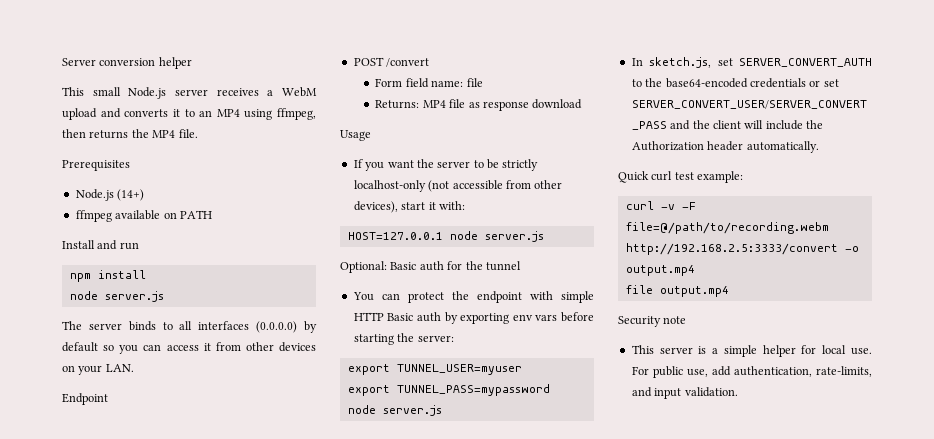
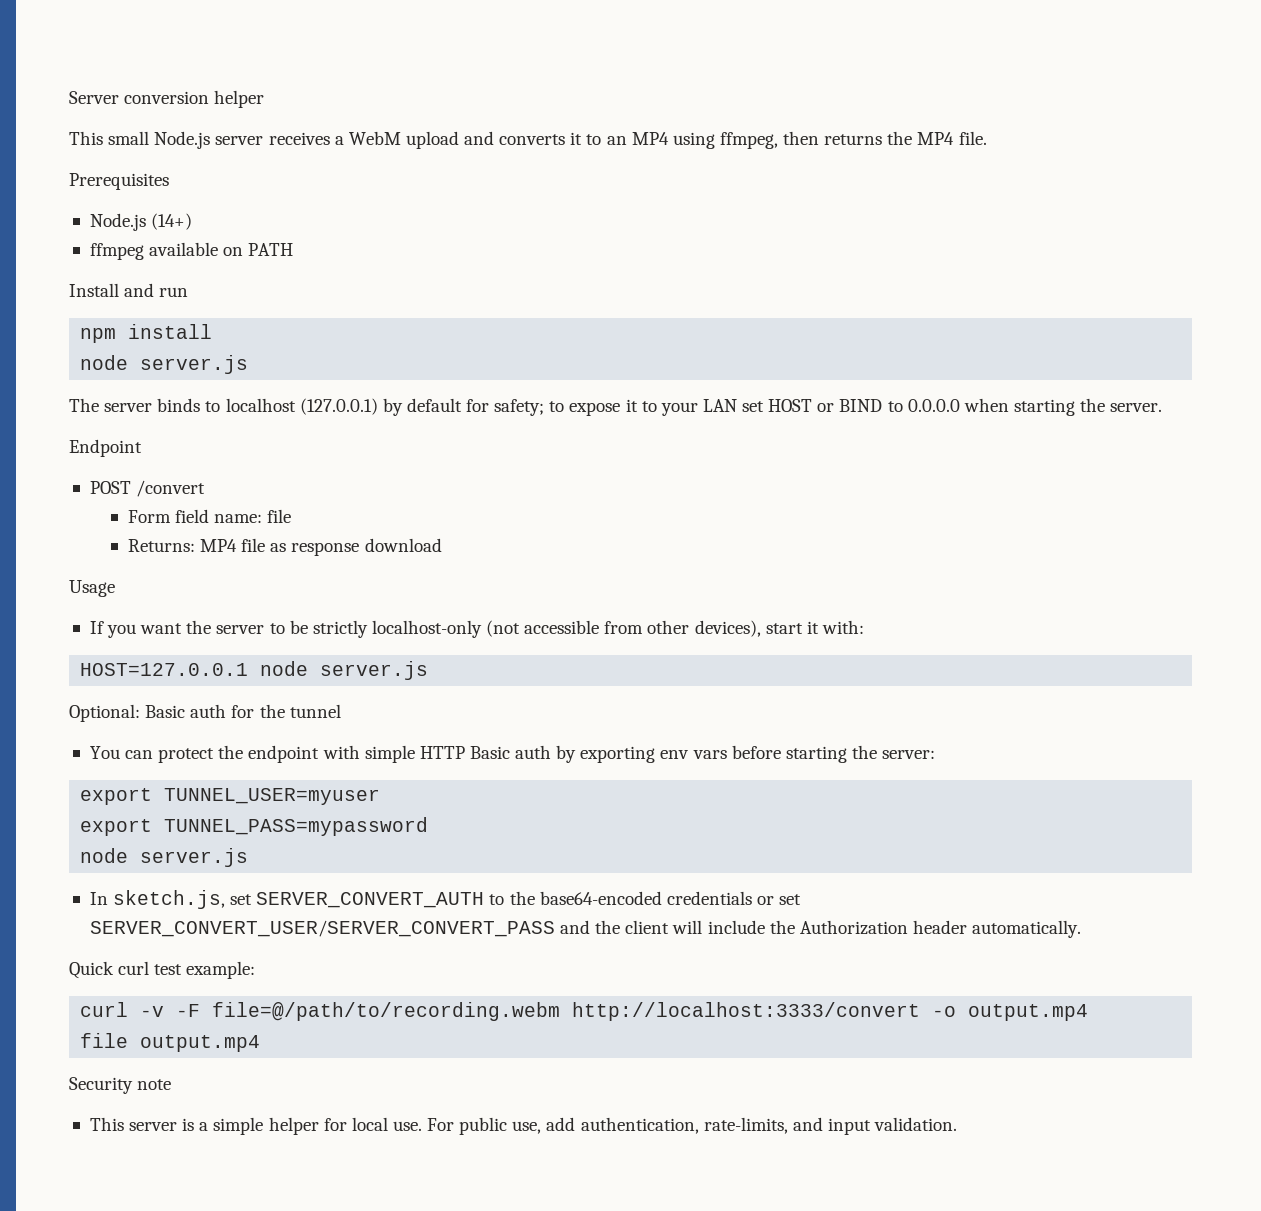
- The server binds to all interfaces (0.0.0.0) by default so you can access it from other devices on your LAN.
+ The server binds to localhost (127.0.0.1) by default for safety; to expose it to your LAN set HOST or BIND to 0.0.0.0 when starting the server.
- curl -v -F file=@/path/to/recording.webm http://192.168.2.5:3333/convert -o output.mp4
+ curl -v -F file=@/path/to/recording.webm http://localhost:3333/convert -o output.mp4

